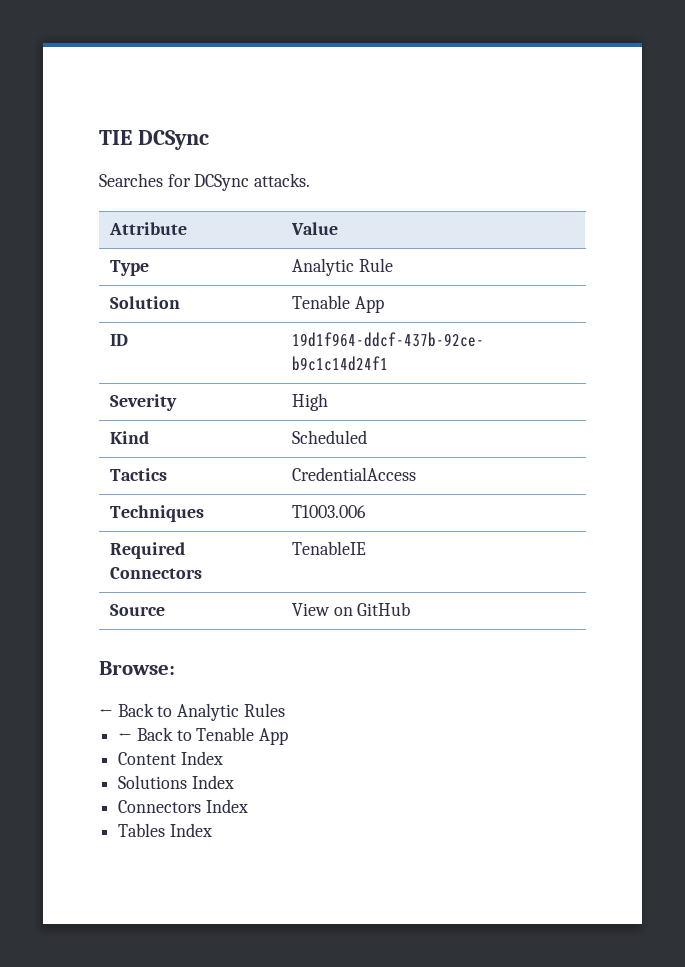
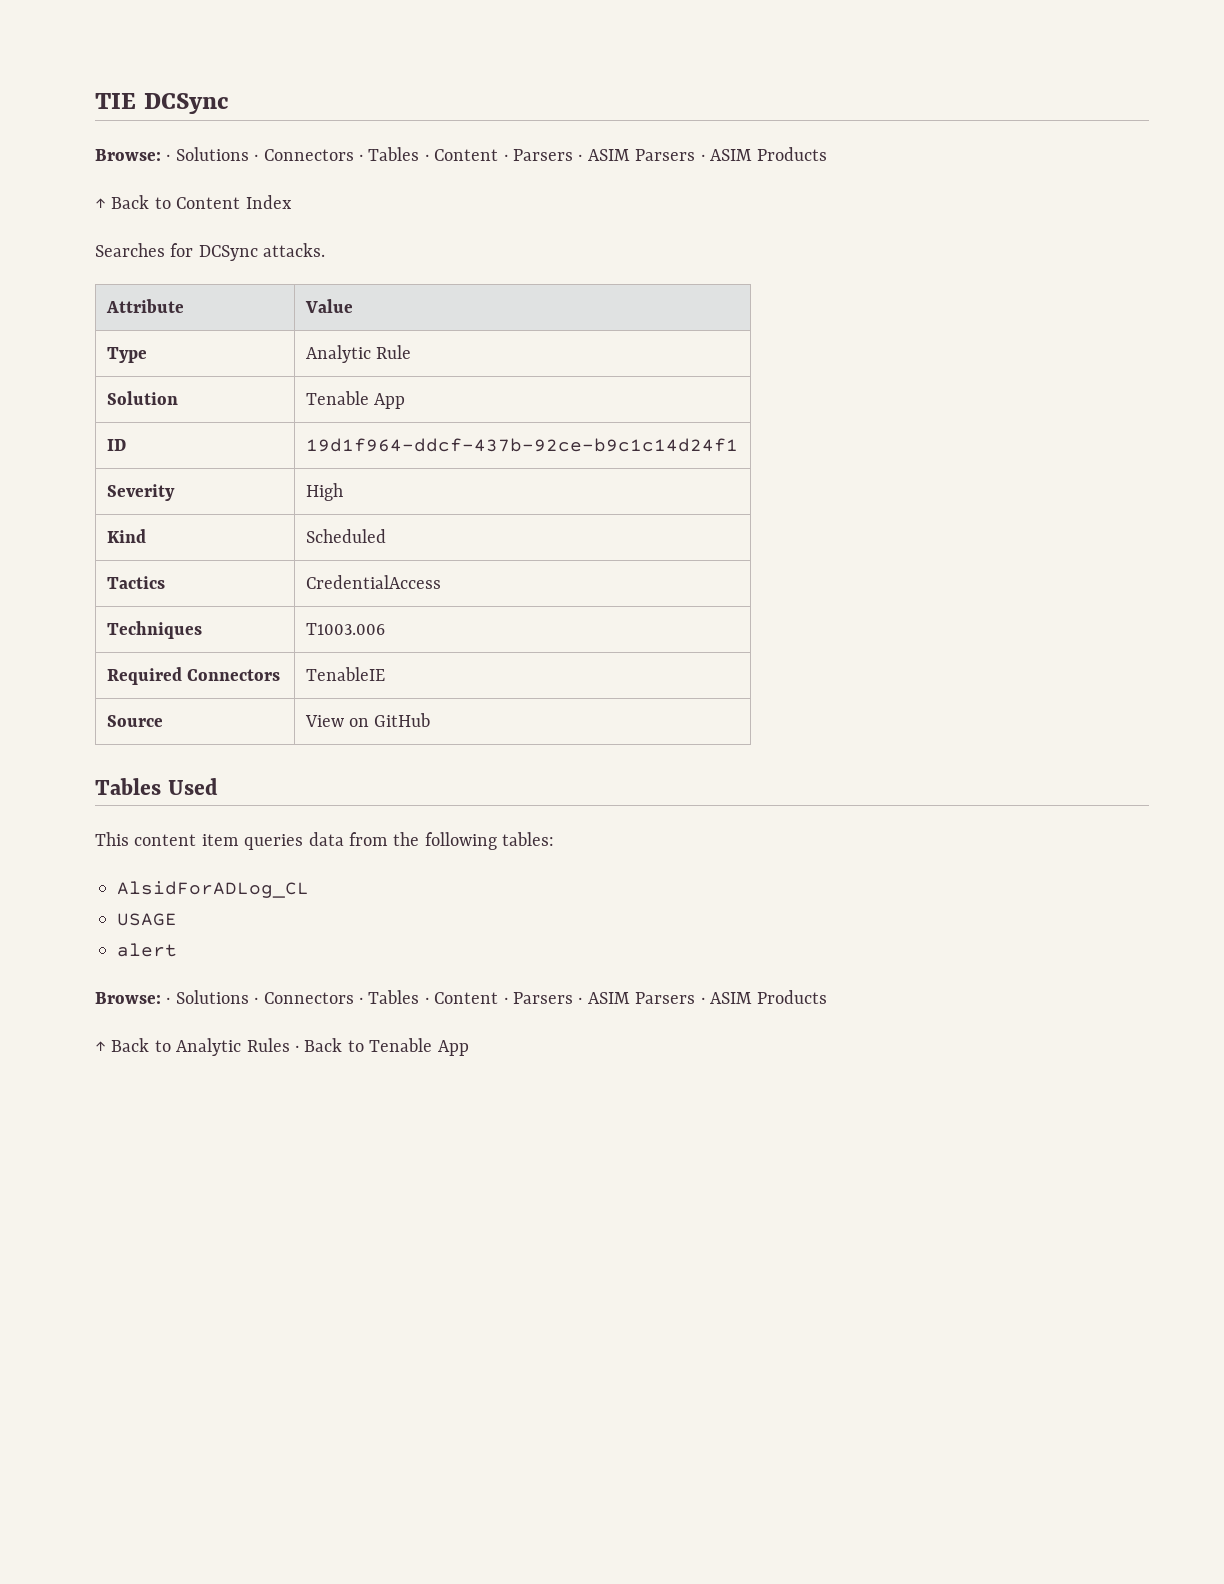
  TIE DCSync
+ Browse: · Solutions · Connectors · Tables · Content · Parsers · ASIM Parsers · ASIM Products
+ ↑ Back to Content Index
- Browse:
- ← Back to Analytic Rules
- ← Back to Tenable App
+ Tables Used
+ This content item queries data from the following tables:
+ AlsidForADLog_CL
+ USAGE
+ alert
+ Browse: · Solutions · Connectors · Tables · Content · Parsers · ASIM Parsers · ASIM Products
+ ↑ Back to Analytic Rules · Back to Tenable App
- Content Index
- Solutions Index
- Connectors Index
- Tables Index

